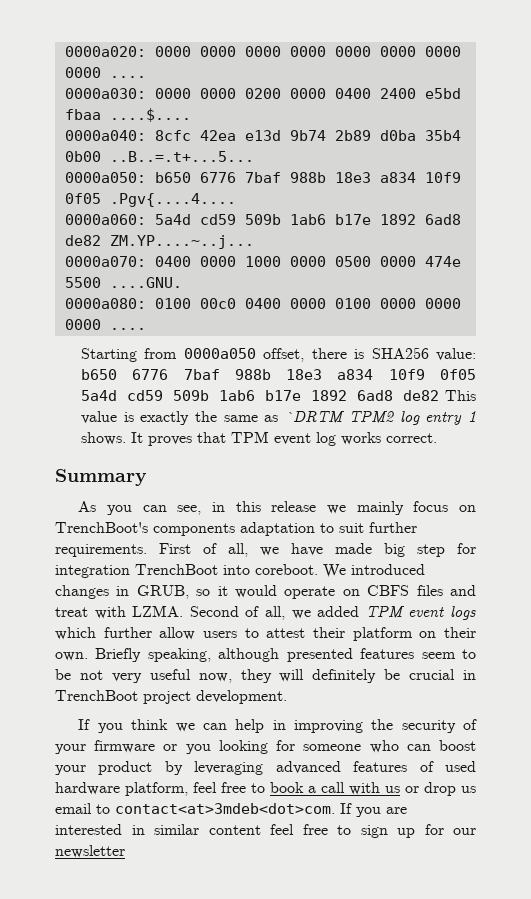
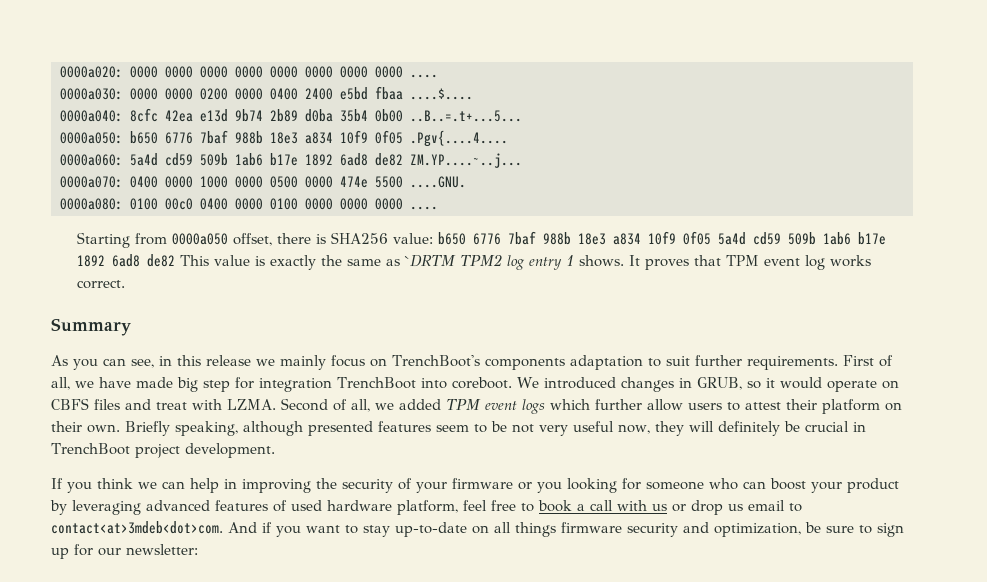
- If you are interested in similar content feel free to sign up for our newsletter
+ And if you want to stay up-to-date on all things firmware security and optimization, be sure to sign up for our newsletter:

